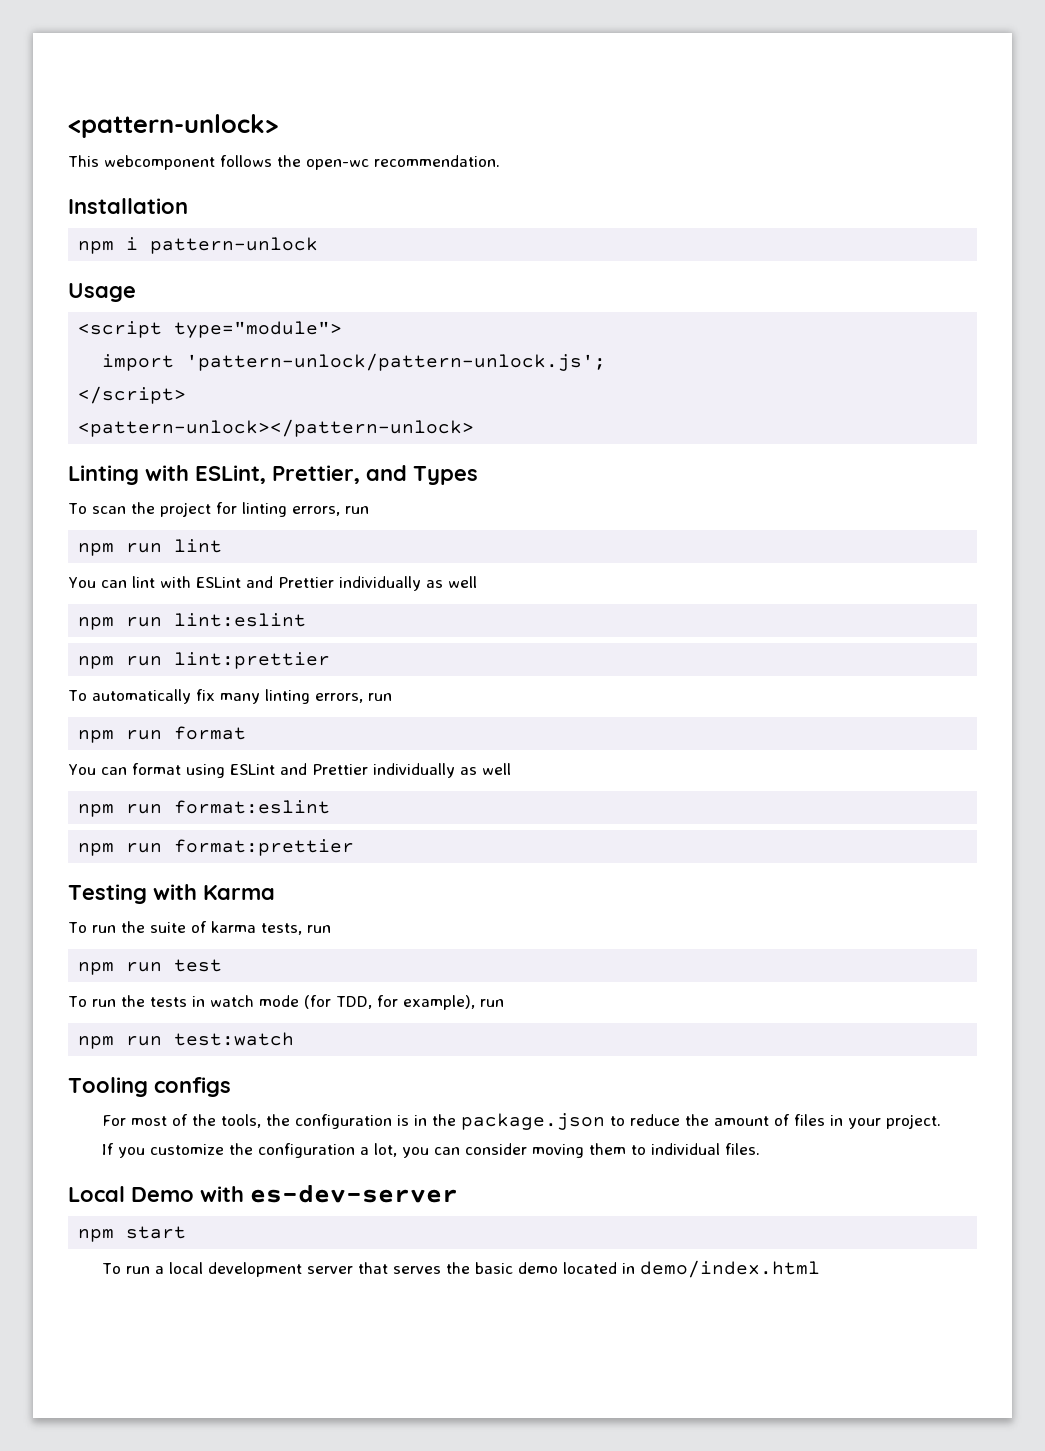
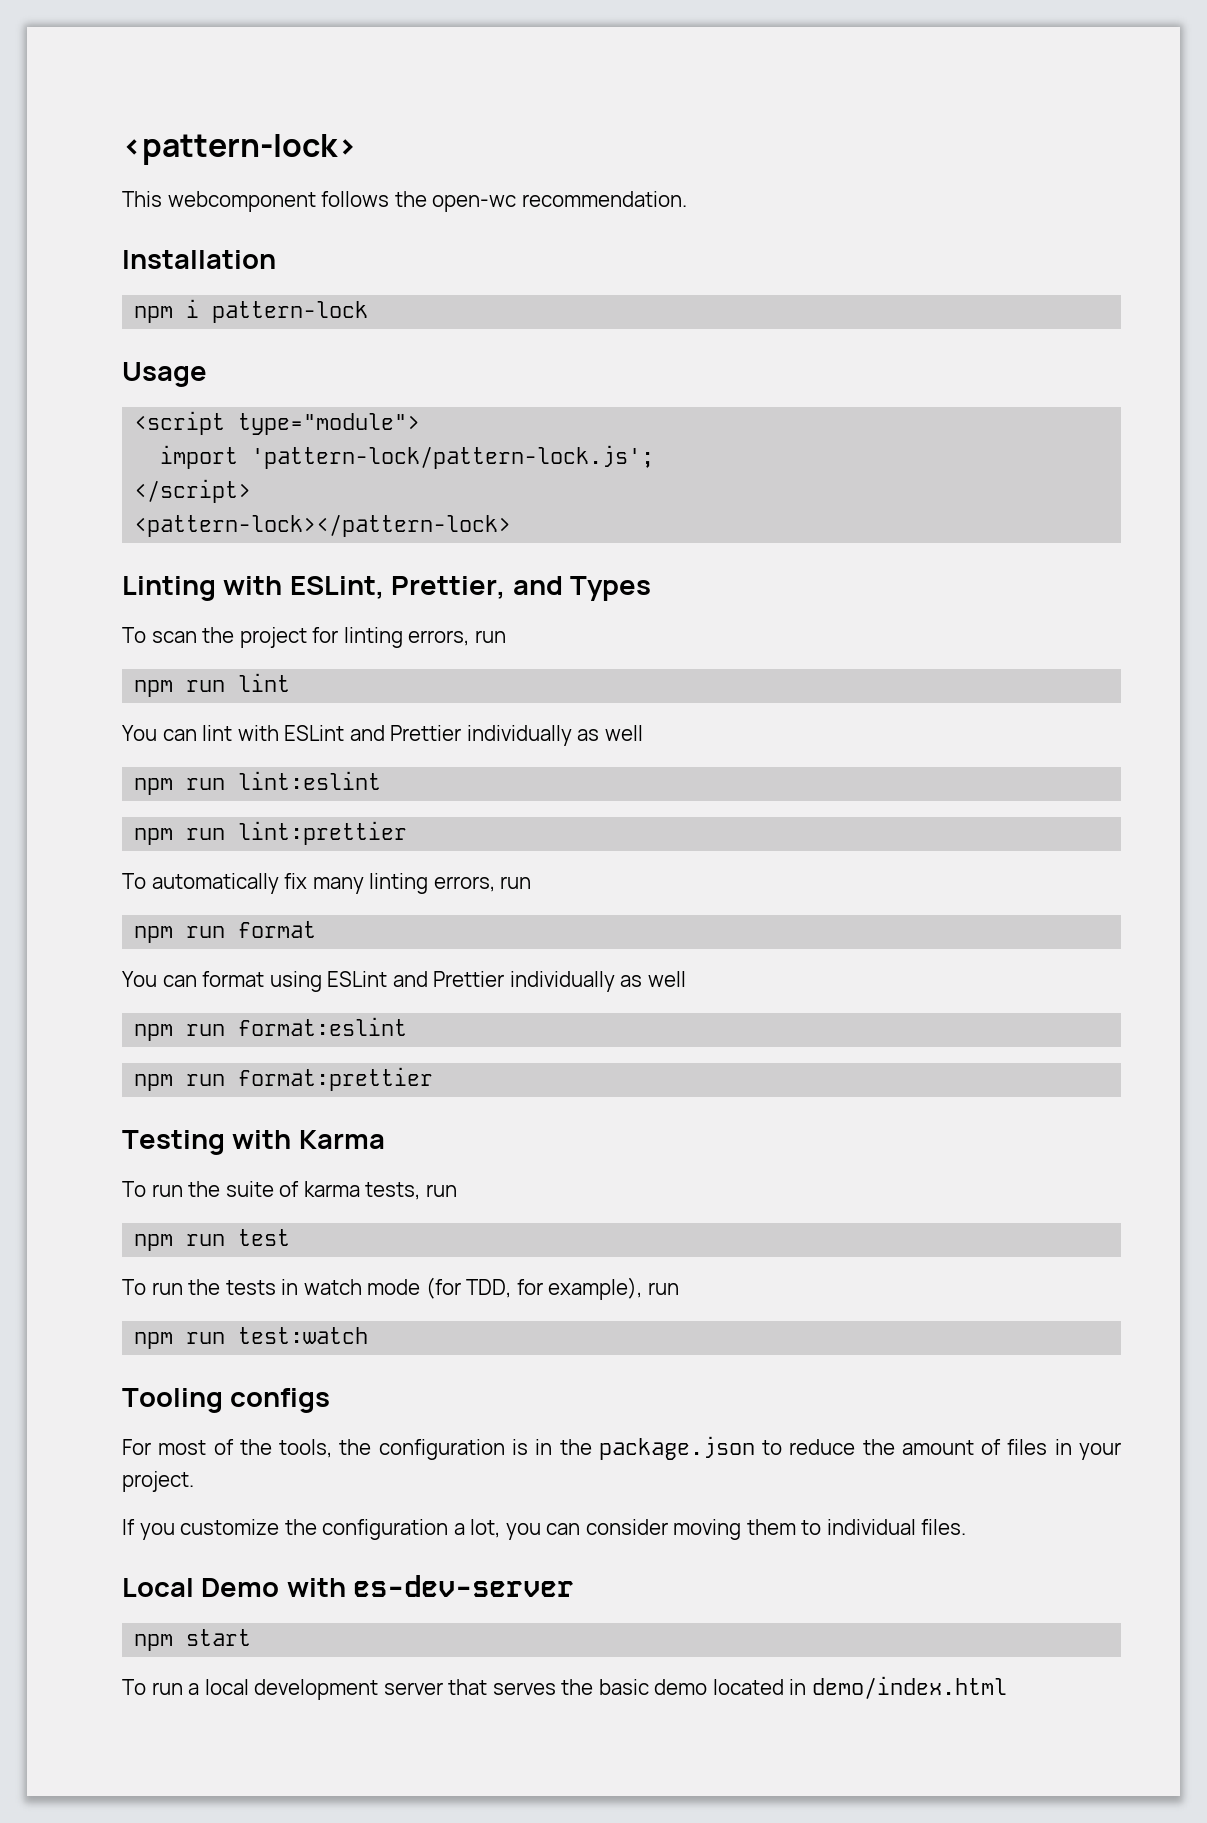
- <pattern-unlock>
+ <pattern-lock>
- npm i pattern-unlock
+ npm i pattern-lock
- import 'pattern-unlock/pattern-unlock.js';
+ import 'pattern-lock/pattern-lock.js';
- <pattern-unlock></pattern-unlock>
+ <pattern-lock></pattern-lock>

